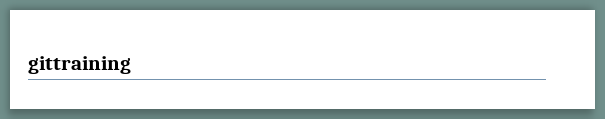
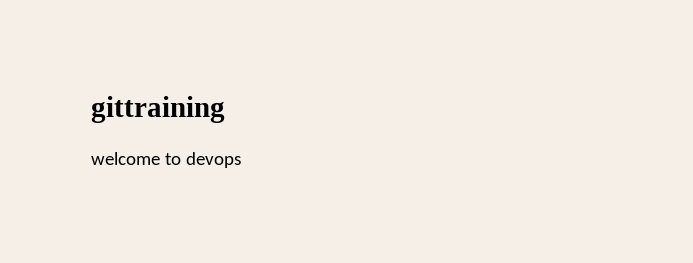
+ welcome to devops

